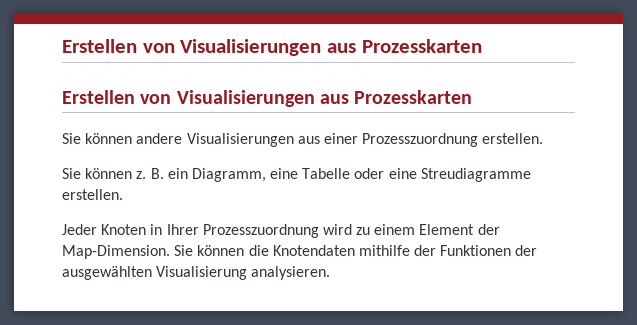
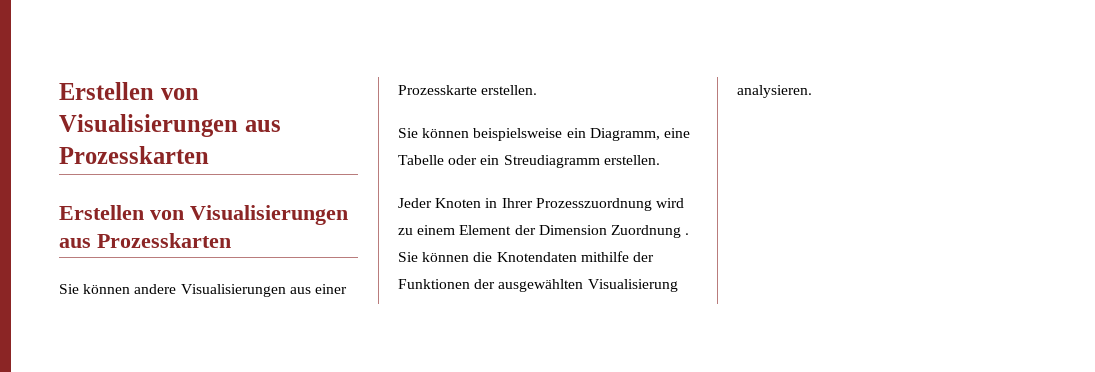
- Sie können andere Visualisierungen aus einer Prozesszuordnung erstellen.
+ Sie können andere Visualisierungen aus einer Prozesskarte erstellen.
- Sie können z. B. ein Diagramm, eine Tabelle oder eine Streudiagramme erstellen.
+ Sie können beispielsweise ein Diagramm, eine Tabelle oder ein Streudiagramm erstellen.
- Jeder Knoten in Ihrer Prozesszuordnung wird zu einem Element der Map-Dimension.
+ Jeder Knoten in Ihrer Prozesszuordnung wird zu einem Element der Dimension Zuordnung .

